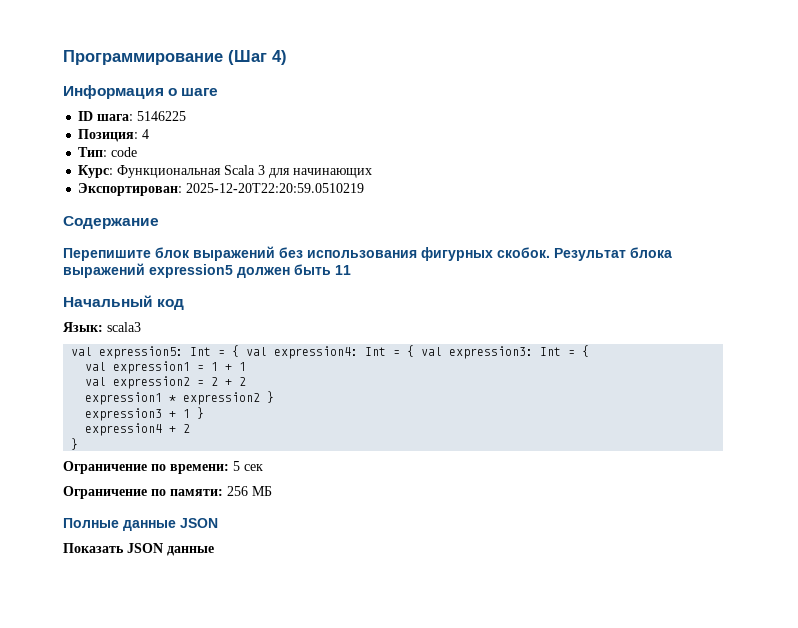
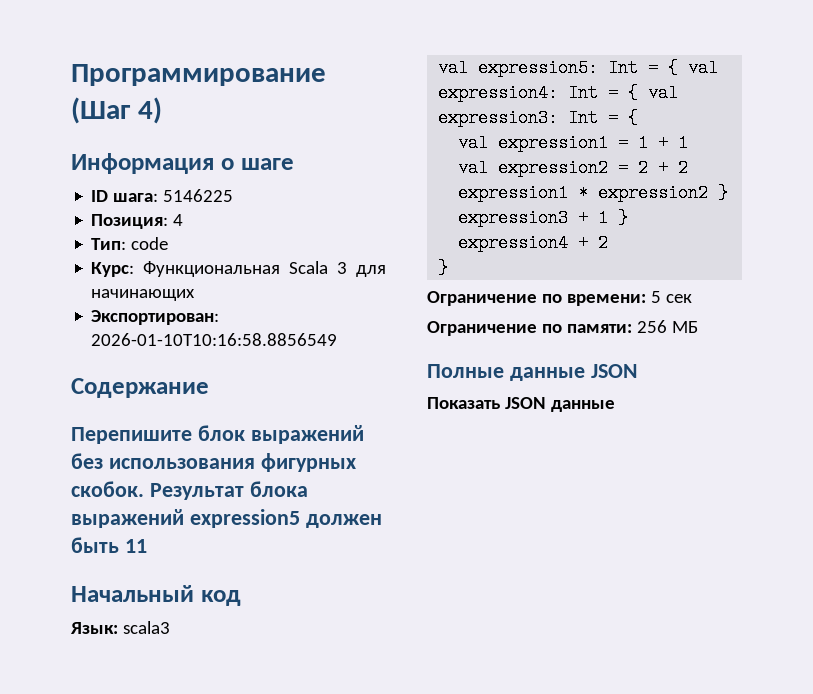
- Экспортирован: 2025-12-20T22:20:59.0510219
+ Экспортирован: 2026-01-10T10:16:58.8856549

